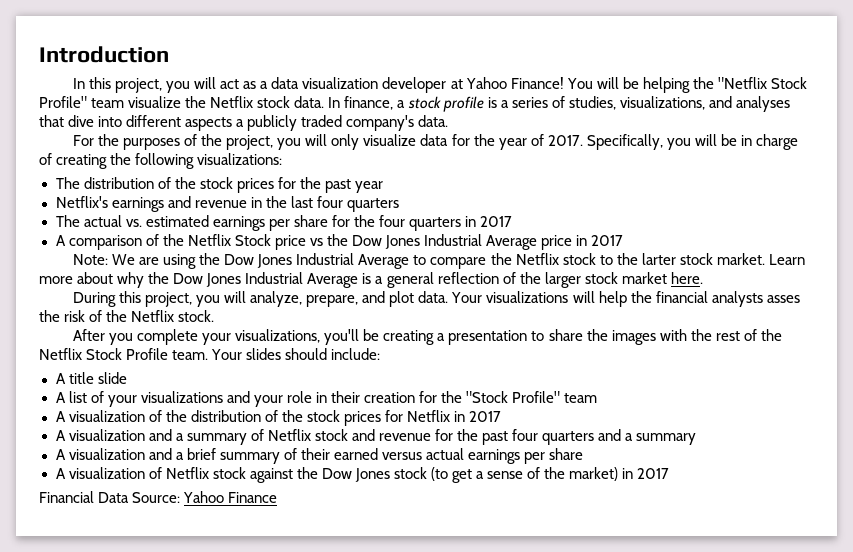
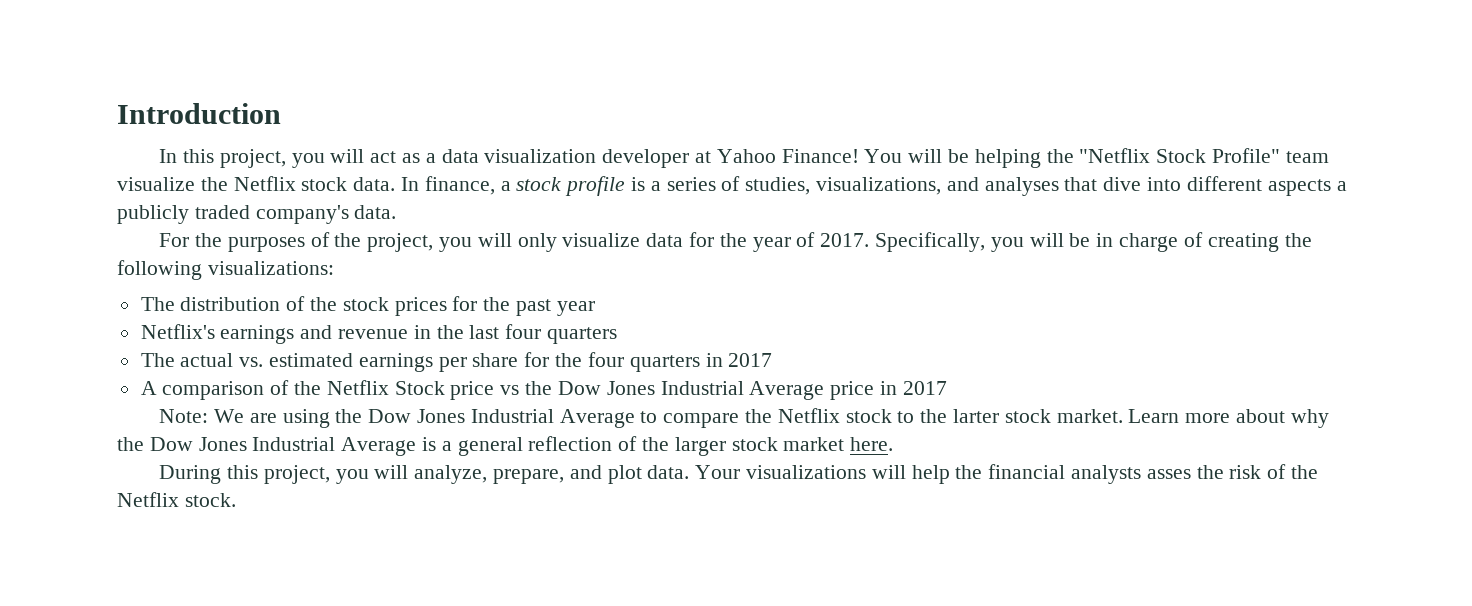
- After you complete your visualizations, you'll be creating a presentation to share the images with the rest of the Netflix Stock Profile team. Your slides should include:
- A title slide
- A list of your visualizations and your role in their creation for the "Stock Profile" team
- A visualization of the distribution of the stock prices for Netflix in 2017
- A visualization and a summary of Netflix stock and revenue for the past four quarters and a summary
- A visualization and a brief summary of their earned versus actual earnings per share
- A visualization of Netflix stock against the Dow Jones stock (to get a sense of the market) in 2017
- Financial Data Source: Yahoo Finance

